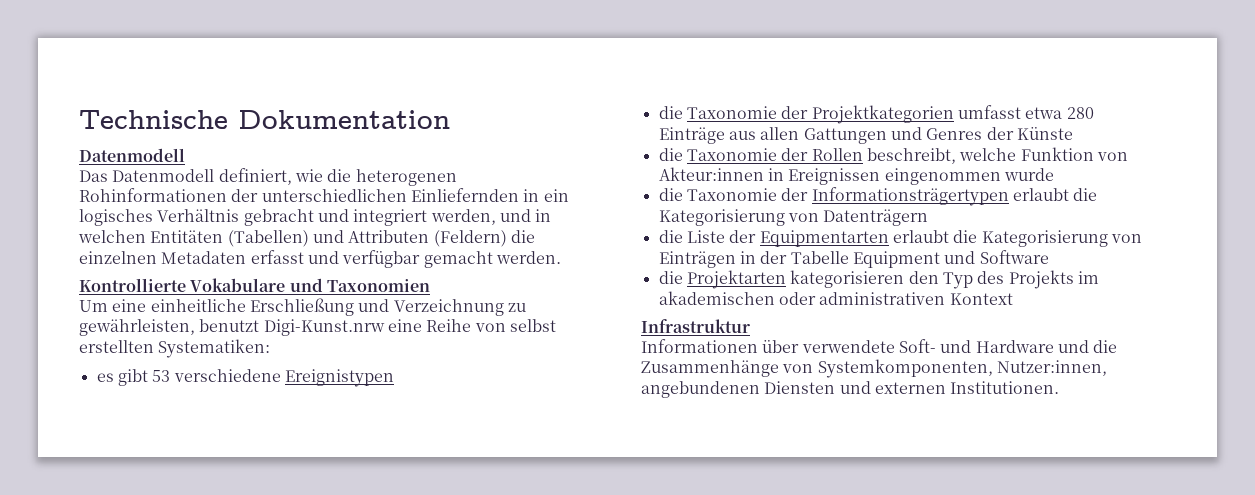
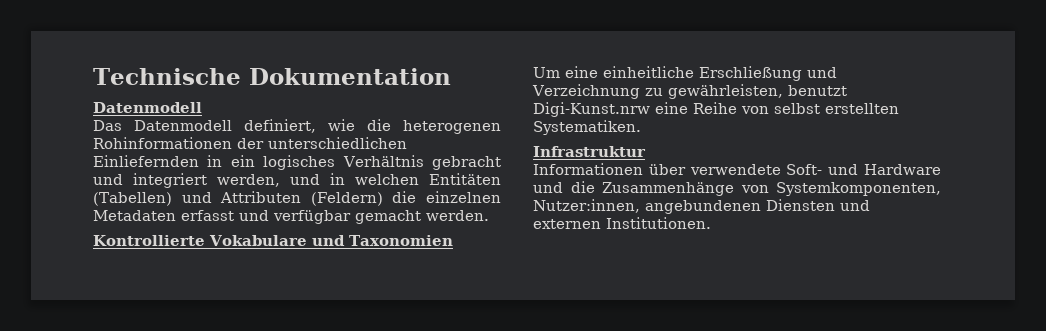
- Um eine einheitliche Erschließung und Verzeichnung zu gewährleisten, benutzt Digi-Kunst.nrw eine Reihe von selbst erstellten Systematiken:
- es gibt 53 verschiedene Ereignistypen
- die Taxonomie der Projektkategorien umfasst etwa 280 Einträge aus allen Gattungen und Genres der Künste
- die Taxonomie der Rollen beschreibt, welche Funktion von Akteur:innen in Ereignissen eingenommen wurde
- die Taxonomie der Informationsträgertypen erlaubt die Kategorisierung von Datenträgern
- die Liste der Equipmentarten erlaubt die Kategorisierung von Einträgen in der Tabelle Equipment und Software
- die Projektarten kategorisieren den Typ des Projekts im akademischen oder administrativen Kontext
+ Um eine einheitliche Erschließung und Verzeichnung zu gewährleisten, benutzt Digi-Kunst.nrw eine Reihe von selbst erstellten Systematiken.

